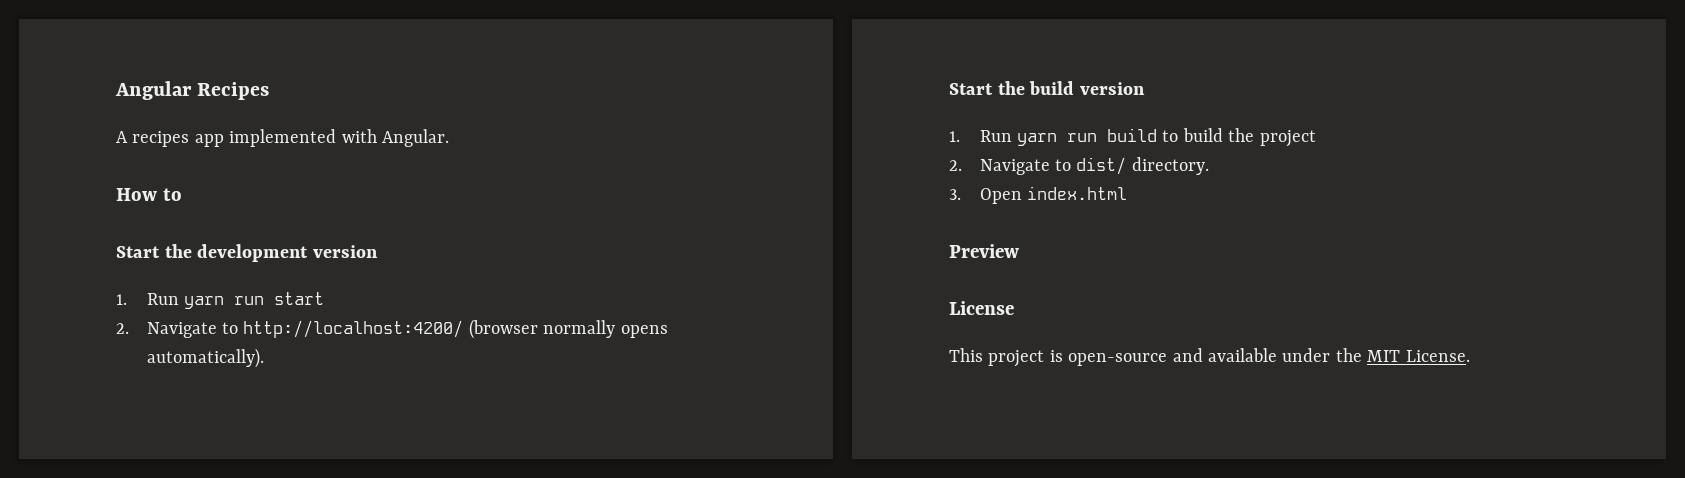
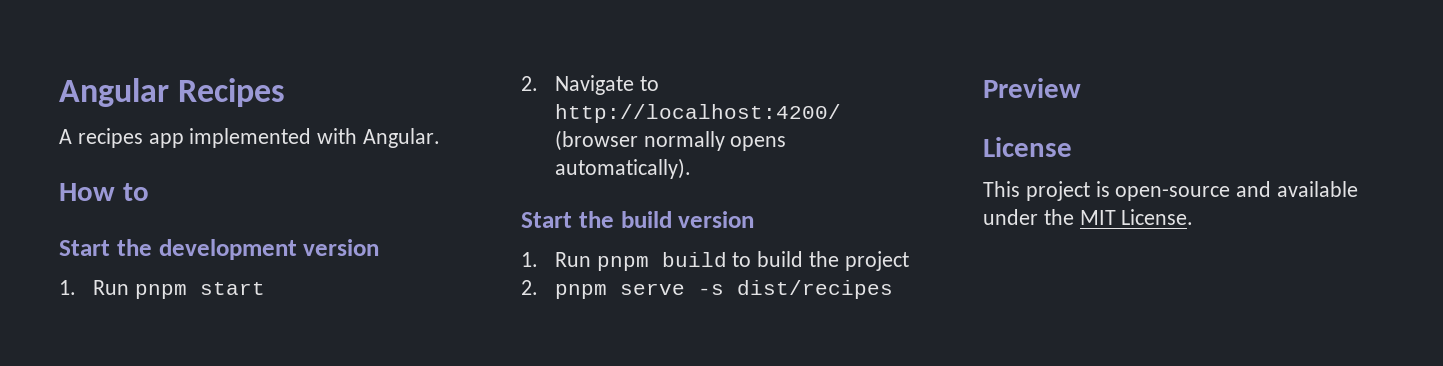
- 1. Run yarn run start
+ 1. Run pnpm start
- 1. Run yarn run build to build the project
+ 1. Run pnpm build to build the project
- 2. Navigate to dist/ directory.
- 3. Open index.html
+ 2. pnpm serve -s dist/recipes

